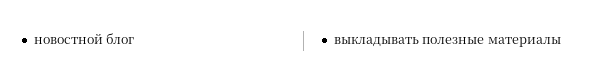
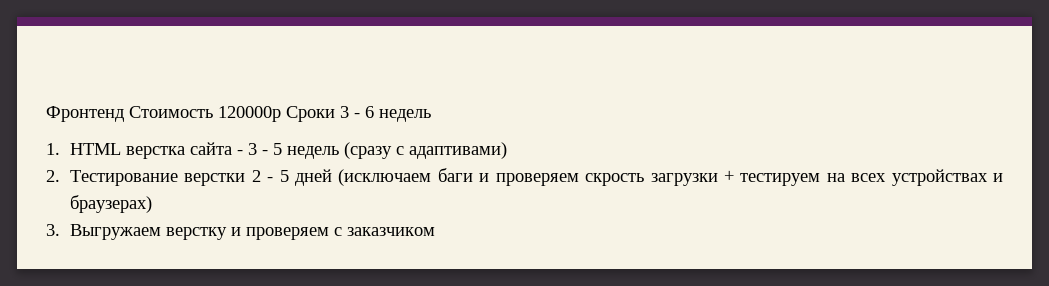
- новостной блог
- выкладывать полезные материалы
+ Фронтенд Стоимость 120000р Сроки 3 - 6 недель
+ 1. HTML верстка сайта - 3 - 5 недель (сразу с адаптивами)
+ 2. Тестирование верстки 2 - 5 дней (исключаем баги и проверяем скрость загрузки + тестируем на всех устройствах и браузерах)
+ 3. Выгружаем верстку и проверяем с заказчиком

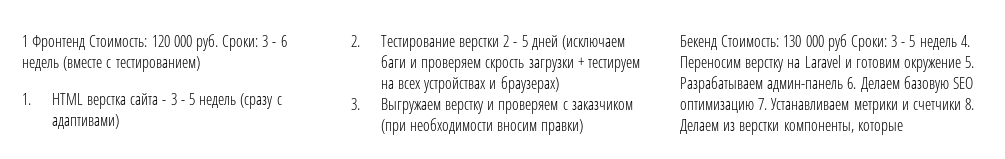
- Фронтенд Стоимость 120000р Сроки 3 - 6 недель
+ 1 Фронтенд Стоимость: 120 000 руб. Сроки: 3 - 6 недель (вместе с тестированием)
- 3. Выгружаем верстку и проверяем с заказчиком
+ 3. Выгружаем верстку и проверяем с заказчиком (при необходимости вносим правки)
+ Бекенд Стоимость: 130 000 руб Сроки: 3 - 5 недель 4. Переносим верстку на Laravel и готовим окружение 5. Разрабатываем админ-панель 6. Делаем базовую SEO оптимизацию 7. Устанавливаем метрики и счетчики 8. Делаем из верстки компоненты, которые

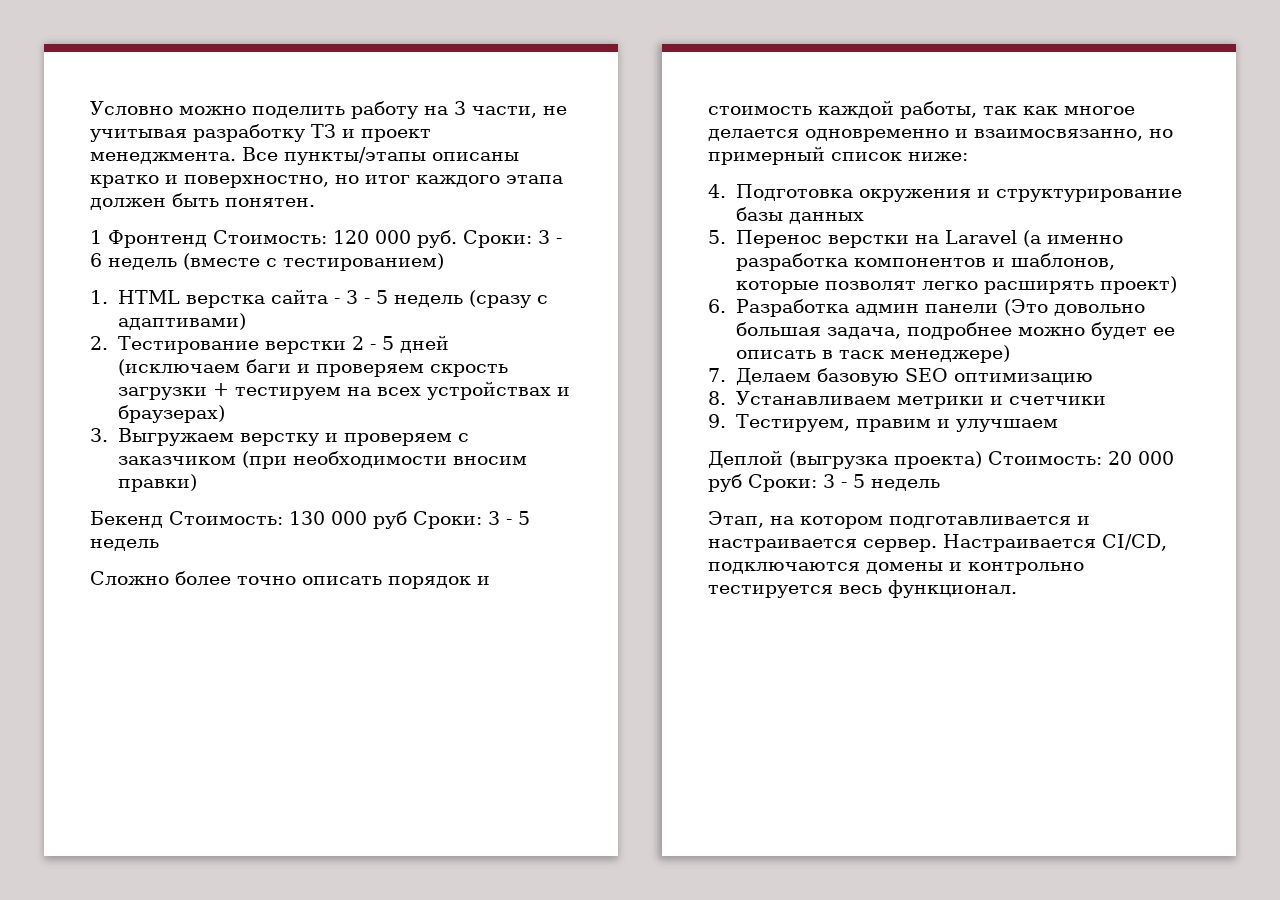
+ Условно можно поделить работу на 3 части, не учитывая разработку ТЗ и проект менеджмента. Все пункты/этапы описаны кратко и поверхностно, но итог каждого этапа должен быть понятен.
- Бекенд Стоимость: 130 000 руб Сроки: 3 - 5 недель 4. Переносим верстку на Laravel и готовим окружение 5. Разрабатываем админ-панель 6. Делаем базовую SEO оптимизацию 7. Устанавливаем метрики и счетчики 8. Делаем из верстки компоненты, которые
+ Бекенд Стоимость: 130 000 руб Сроки: 3 - 5 недель
+ Сложно более точно описать порядок и стоимость каждой работы, так как многое делается одновременно и взаимосвязанно, но примерный список ниже:
+ 4. Подготовка окружения и структурирование базы данных
+ 5. Перенос верстки на Laravel (а именно разработка компонентов и шаблонов, которые позволят легко расширять проект)
+ 6. Разработка админ панели (Это довольно большая задача, подробнее можно будет ее описать в таск менеджере)
+ 7. Делаем базовую SEO оптимизацию
+ 8. Устанавливаем метрики и счетчики
+ 9. Тестируем, правим и улучшаем
+ Деплой (выгрузка проекта) Стоимость: 20 000 руб Сроки: 3 - 5 недель
+ Этап, на котором подготавливается и настраивается сервер. Настраивается CI/CD, подключаются домены и контрольно тестируется весь функционал.

